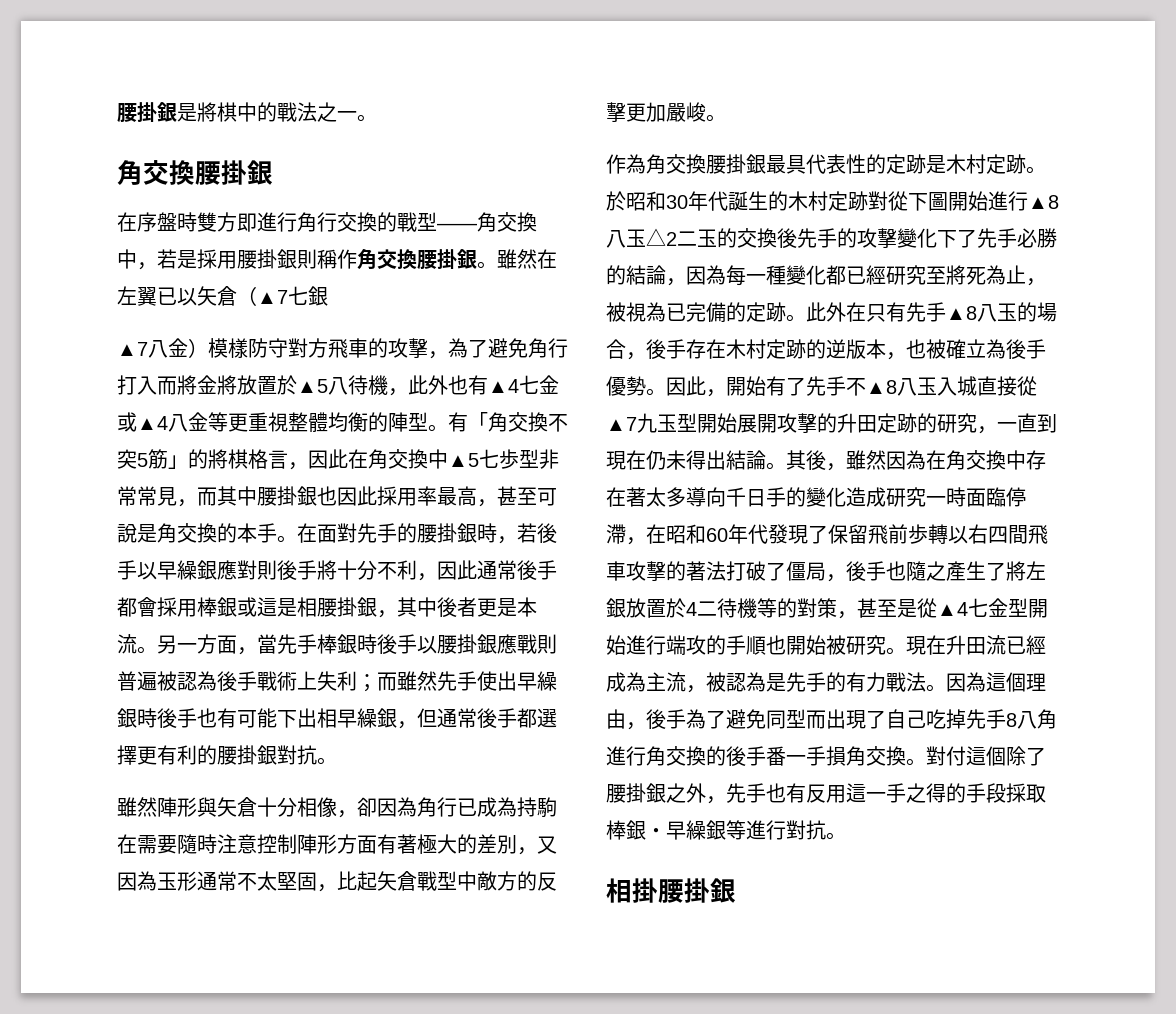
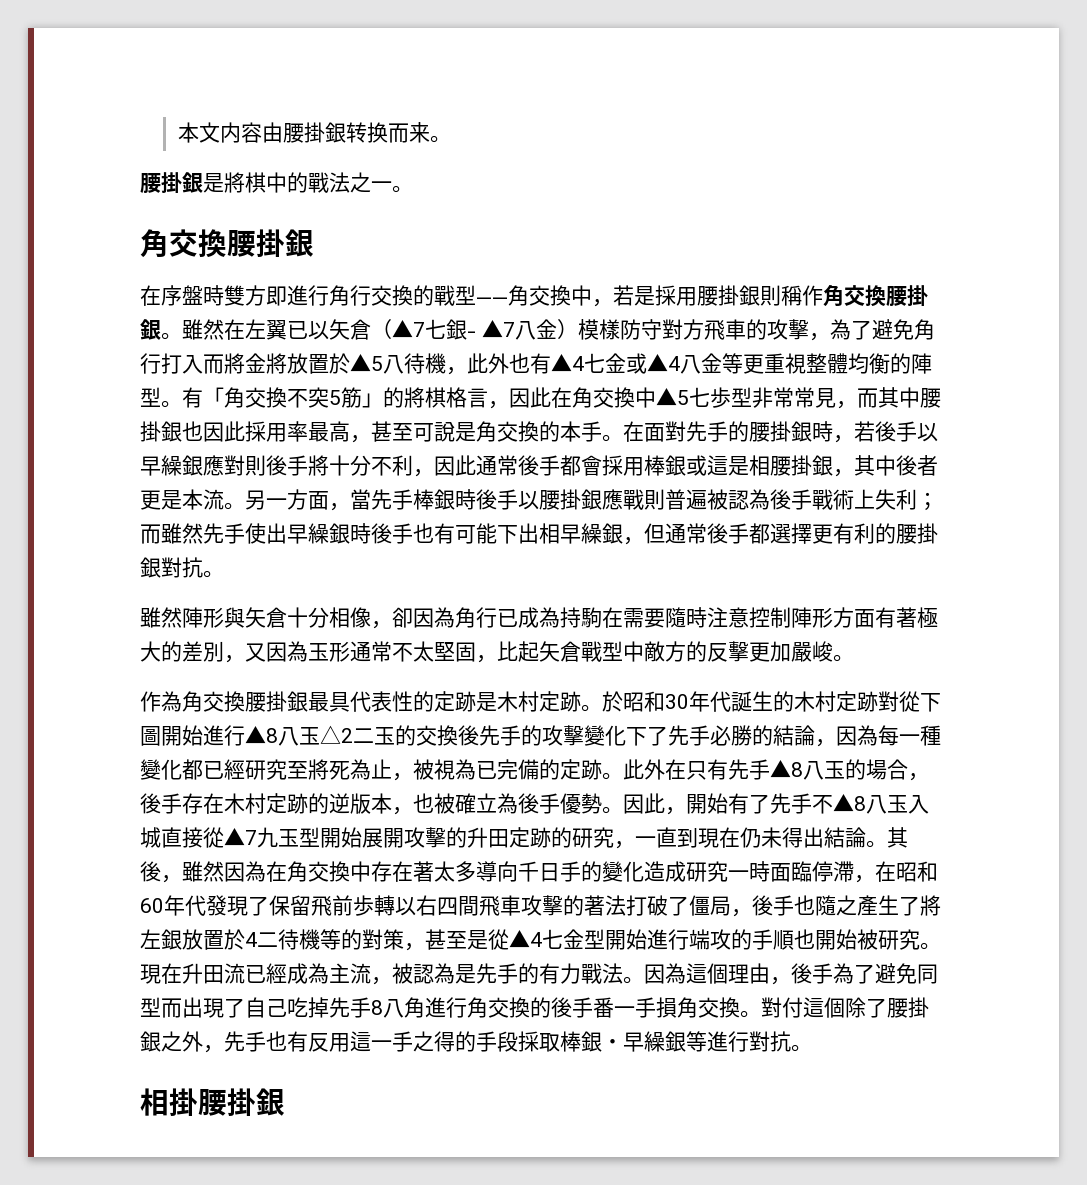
+ 本文内容由腰掛銀转换而来。
- 雖然在左翼已以矢倉（▲7七銀
- ▲7八金）模樣防守對方飛車的攻擊，為了避免角行打入而將金將放置於▲5八待機，此外也有▲4七金或▲4八金等更重視整體均衡的陣型。
+ 雖然在左翼已以矢倉（▲7七銀- ▲7八金）模樣防守對方飛車的攻擊，為了避免角行打入而將金將放置於▲5八待機，此外也有▲4七金或▲4八金等更重視整體均衡的陣型。

